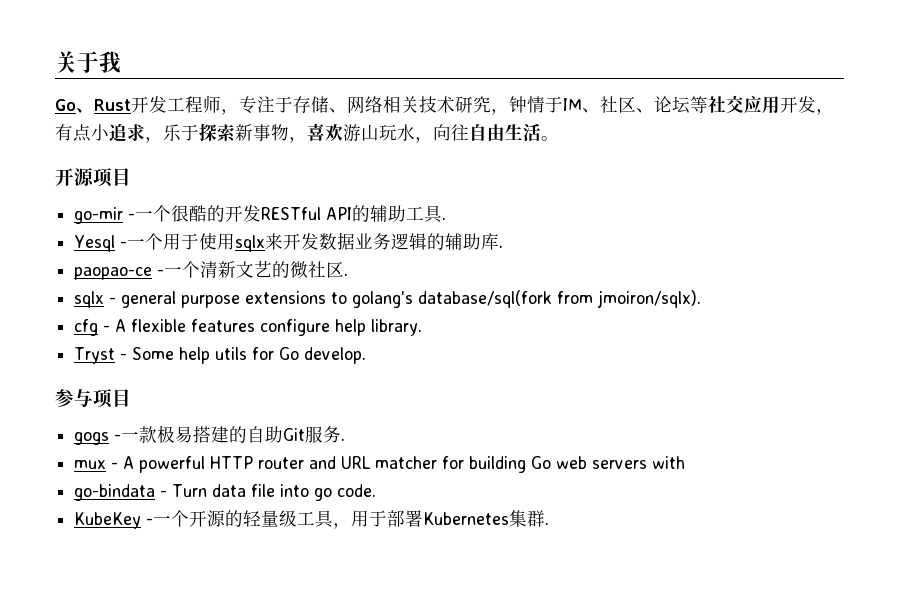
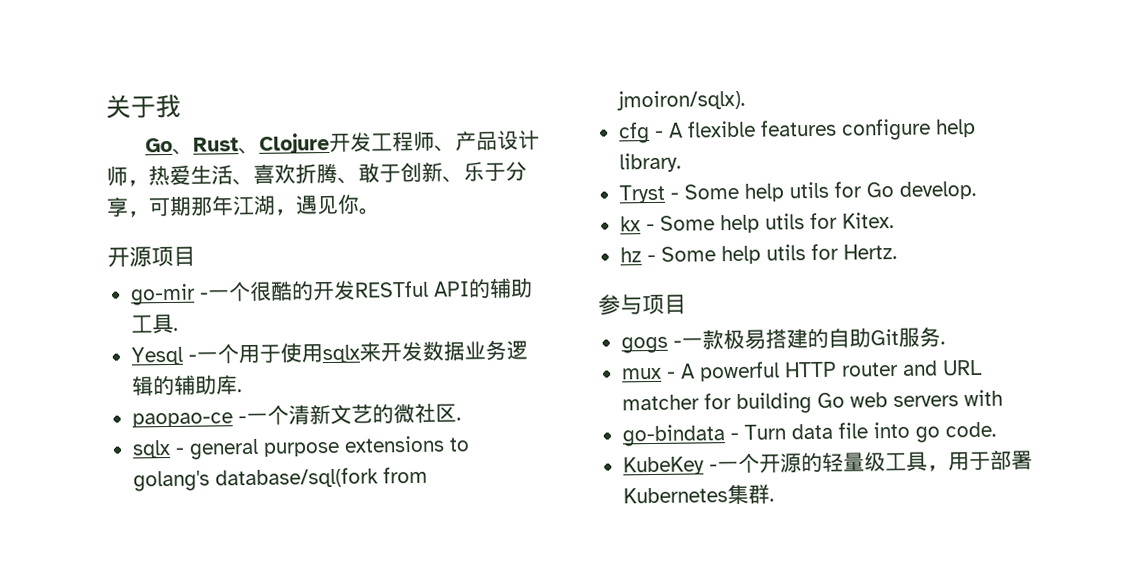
- Go、Rust开发工程师，专注于存储、网络相关技术研究，钟情于IM、社区、论坛等社交应用开发，有点小追求，乐于探索新事物，喜欢游山玩水，向往自由生活。
+ Go、Rust、Clojure开发工程师、产品设计师，热爱生活、喜欢折腾、敢于创新、乐于分享，可期那年江湖，遇见你。
+ kx - Some help utils for Kitex.
+ hz - Some help utils for Hertz.

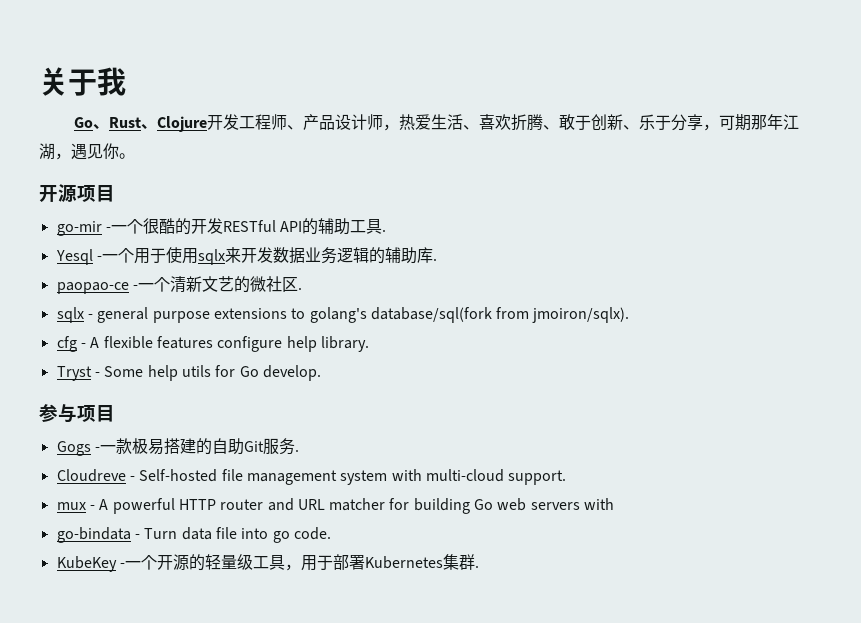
- kx - Some help utils for Kitex.
- hz - Some help utils for Hertz.
- gogs -一款极易搭建的自助Git服务.
+ Gogs -一款极易搭建的自助Git服务.
+ Cloudreve - Self-hosted file management system with multi-cloud support.

